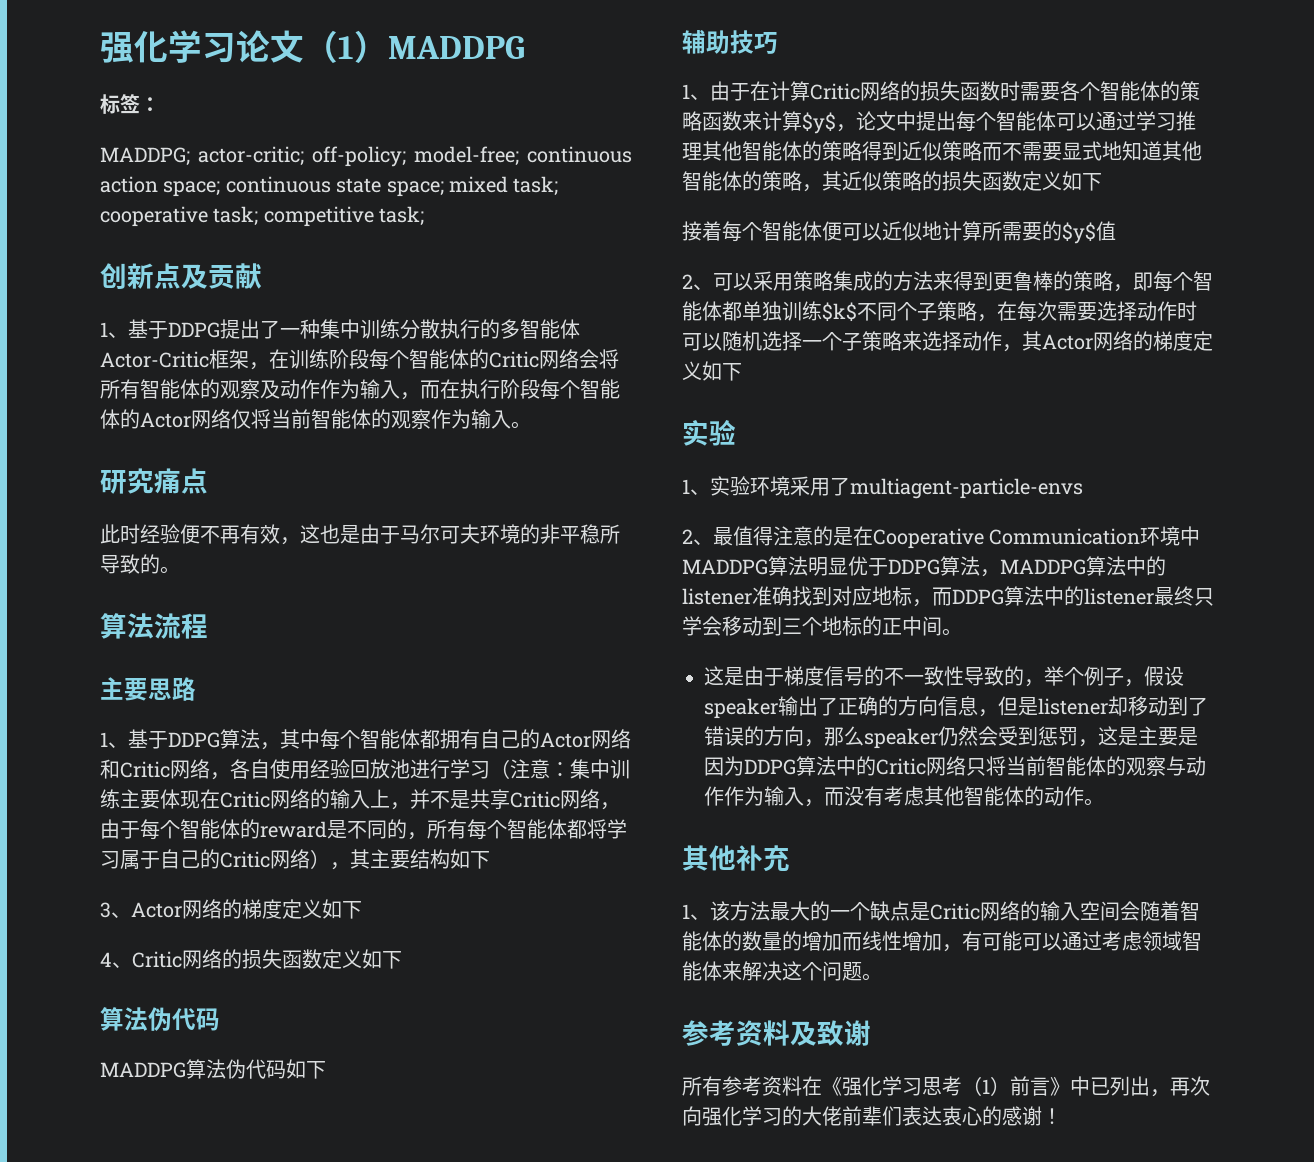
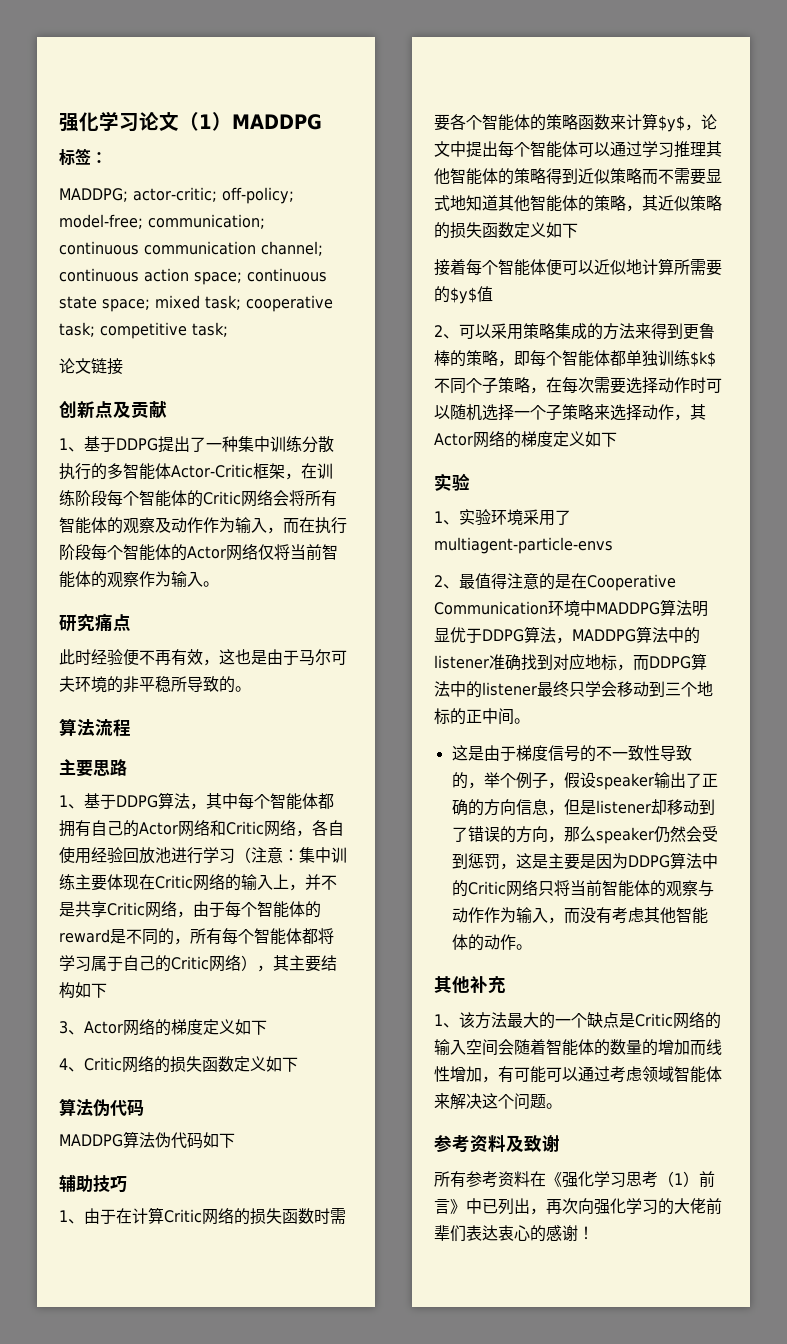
- MADDPG; actor-critic; off-policy; model-free; continuous action space; continuous state space; mixed task; cooperative task; competitive task;
+ MADDPG; actor-critic; off-policy; model-free; communication; continuous communication channel; continuous action space; continuous state space; mixed task; cooperative task; competitive task;
+ 论文链接

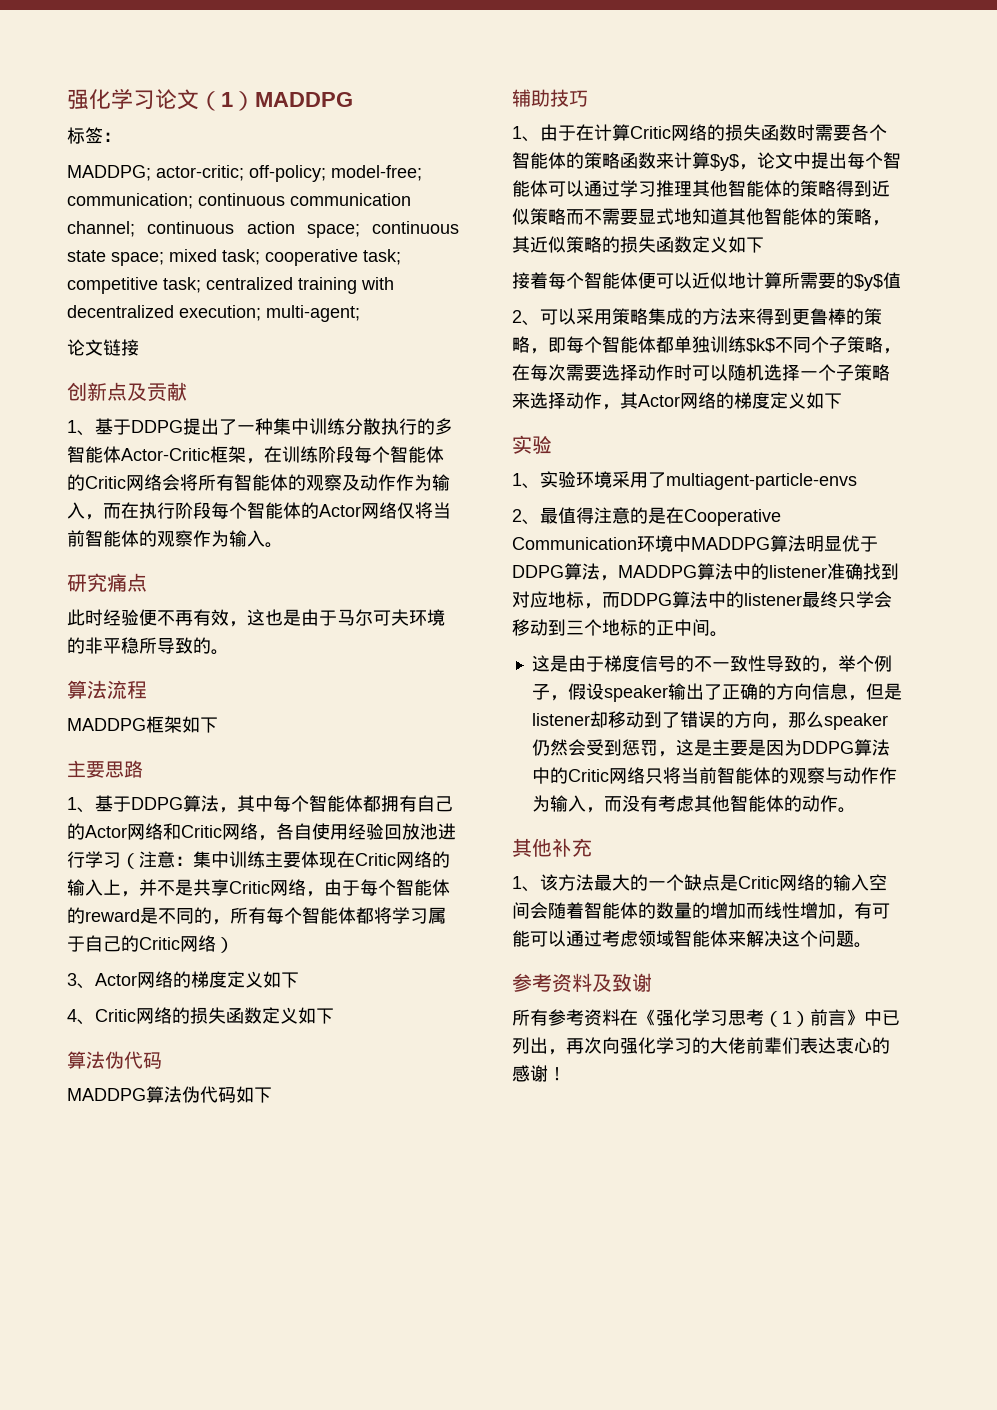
- MADDPG; actor-critic; off-policy; model-free; communication; continuous communication channel; continuous action space; continuous state space; mixed task; cooperative task; competitive task;
+ MADDPG; actor-critic; off-policy; model-free; communication; continuous communication channel; continuous action space; continuous state space; mixed task; cooperative task; competitive task; centralized training with decentralized execution; multi-agent;
+ MADDPG框架如下
- 1、基于DDPG算法，其中每个智能体都拥有自己的Actor网络和Critic网络，各自使用经验回放池进行学习（注意：集中训练主要体现在Critic网络的输入上，并不是共享Critic网络，由于每个智能体的reward是不同的，所有每个智能体都将学习属于自己的Critic网络），其主要结构如下
+ 1、基于DDPG算法，其中每个智能体都拥有自己的Actor网络和Critic网络，各自使用经验回放池进行学习（注意：集中训练主要体现在Critic网络的输入上，并不是共享Critic网络，由于每个智能体的reward是不同的，所有每个智能体都将学习属于自己的Critic网络）

